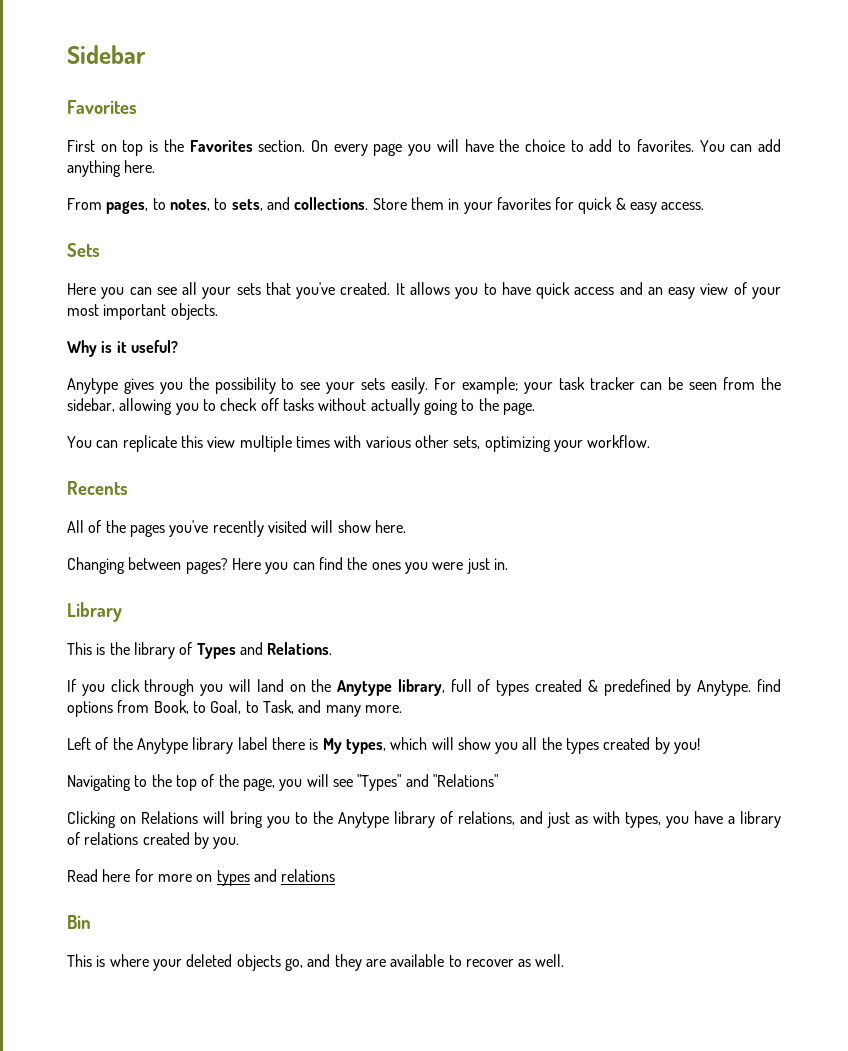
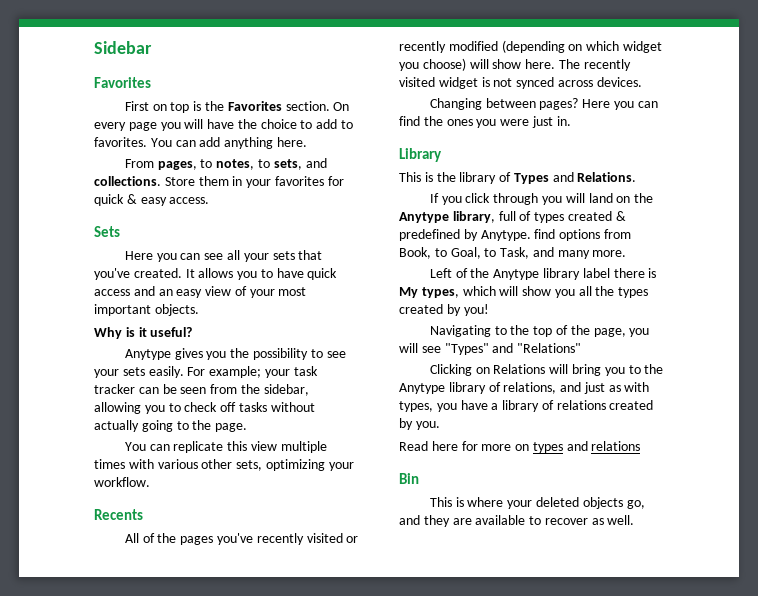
- All of the pages you've recently visited will show here.
+ All of the pages you've recently visited or recently modified (depending on which widget you choose) will show here. The recently visited widget is not synced across devices.

